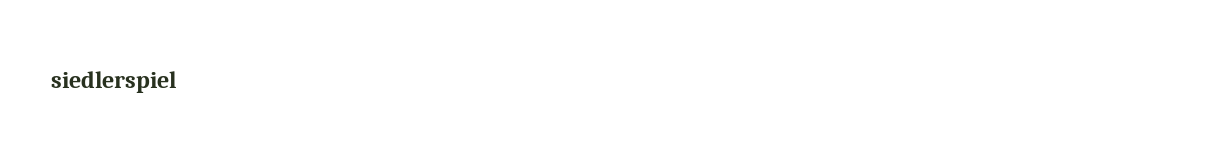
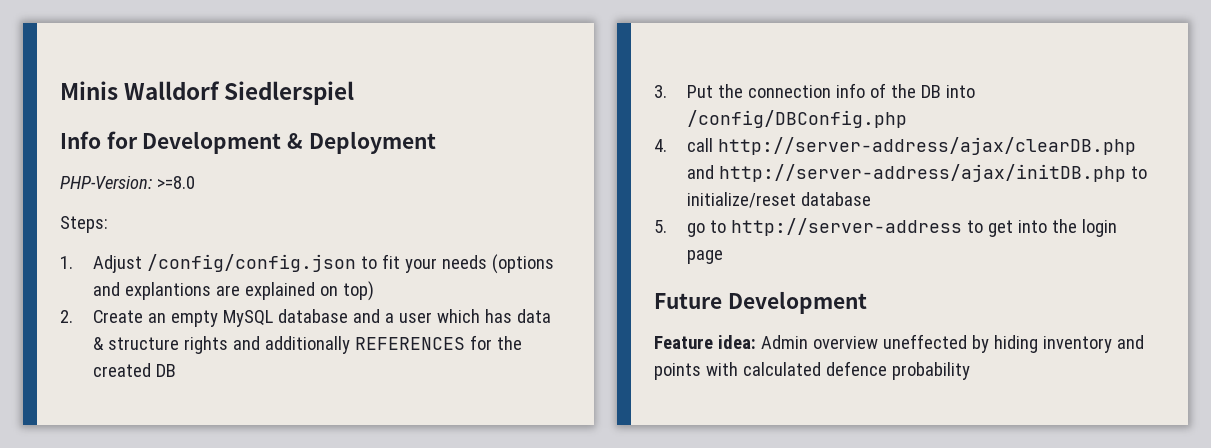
- siedlerspiel
+ Minis Walldorf Siedlerspiel
+ Info for Development & Deployment
+ PHP-Version: >=8.0
+ Steps:
+ 1. Adjust /config/config.json to fit your needs (options and explantions are explained on top)
+ 2. Create an empty MySQL database and a user which has data & structure rights and additionally REFERENCES for the created DB
+ 3. Put the connection info of the DB into /config/DBConfig.php
+ 4. call http://server-address/ajax/clearDB.php and http://server-address/ajax/initDB.php to initialize/reset database
+ 5. go to http://server-address to get into the login page
+ Future Development
+ Feature idea: Admin overview uneffected by hiding inventory and points with calculated defence probability

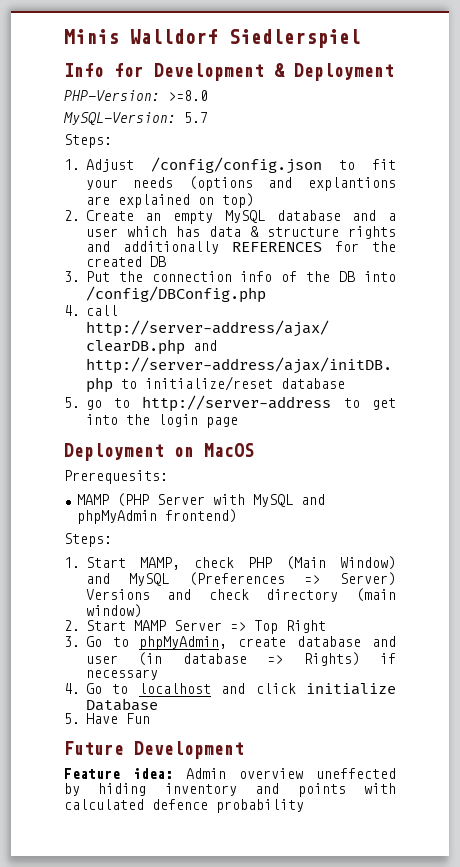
+ MySQL-Version: 5.7
+ Deployment on MacOS
+ Prerequesits:
+ MAMP (PHP Server with MySQL and phpMyAdmin frontend)
+ Steps:
+ 1. Start MAMP, check PHP (Main Window) and MySQL (Preferences => Server) Versions and check directory (main window)
+ 2. Start MAMP Server => Top Right
+ 3. Go to phpMyAdmin, create database and user (in database => Rights) if necessary
+ 4. Go to localhost and click initialize Database
+ 5. Have Fun

